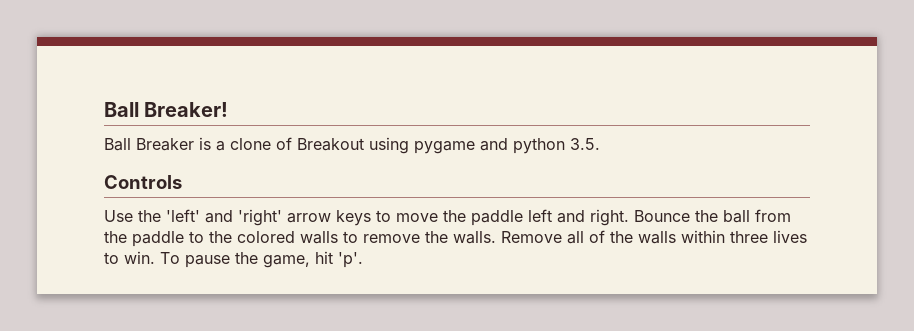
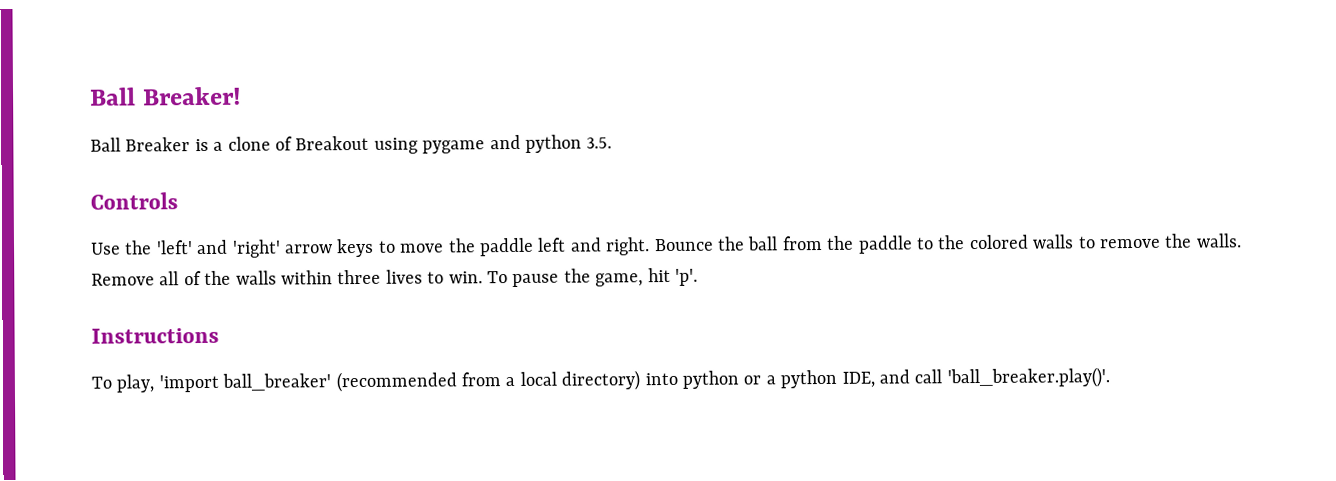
+ Instructions
+ To play, 'import ball_breaker' (recommended from a local directory) into python or a python IDE, and call 'ball_breaker.play()'.

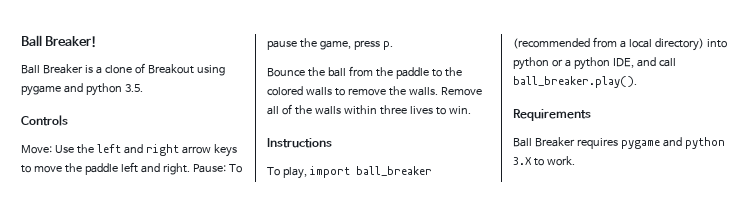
- Use the 'left' and 'right' arrow keys to move the paddle left and right. Bounce the ball from the paddle to the colored walls to remove the walls.
+ Move: Use the left and right arrow keys to move the paddle left and right. Pause: To pause the game, press p.
+ Bounce the ball from the paddle to the colored walls to remove the walls.
- To pause the game, hit 'p'.
- To play, 'import ball_breaker' (recommended from a local directory) into python or a python IDE, and call 'ball_breaker.play()'.
+ To play, import ball_breaker (recommended from a local directory) into python or a python IDE, and call ball_breaker.play().
+ Requirements
+ Ball Breaker requires pygame and python 3.X to work.

